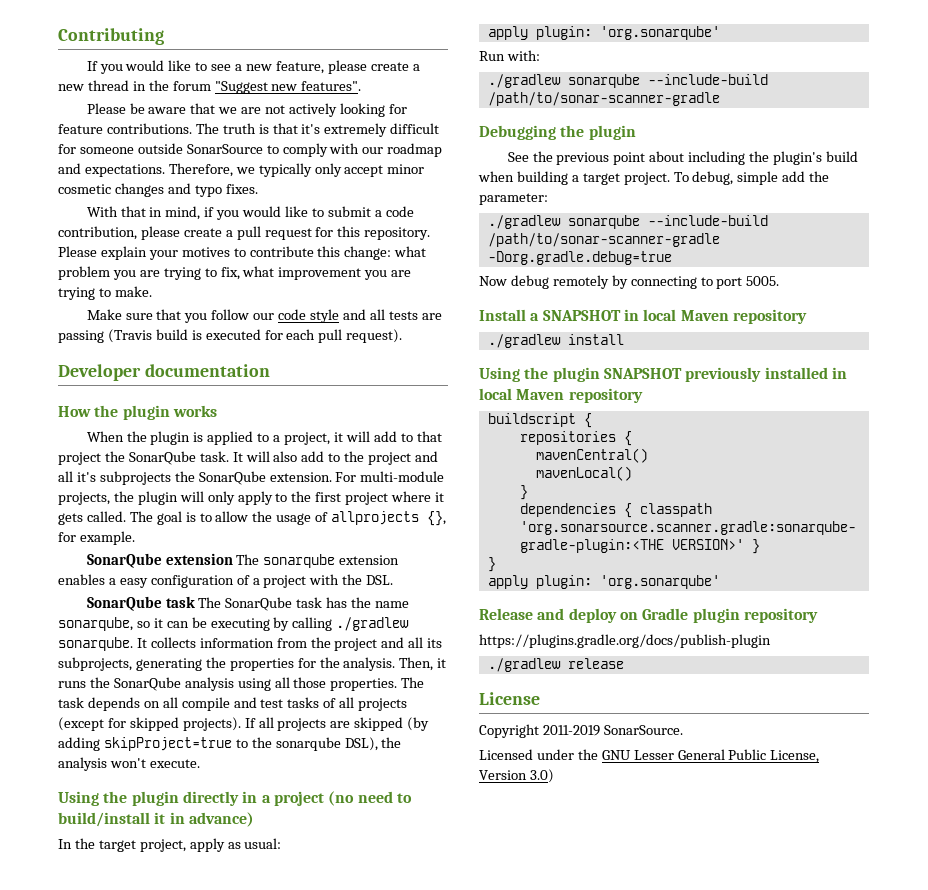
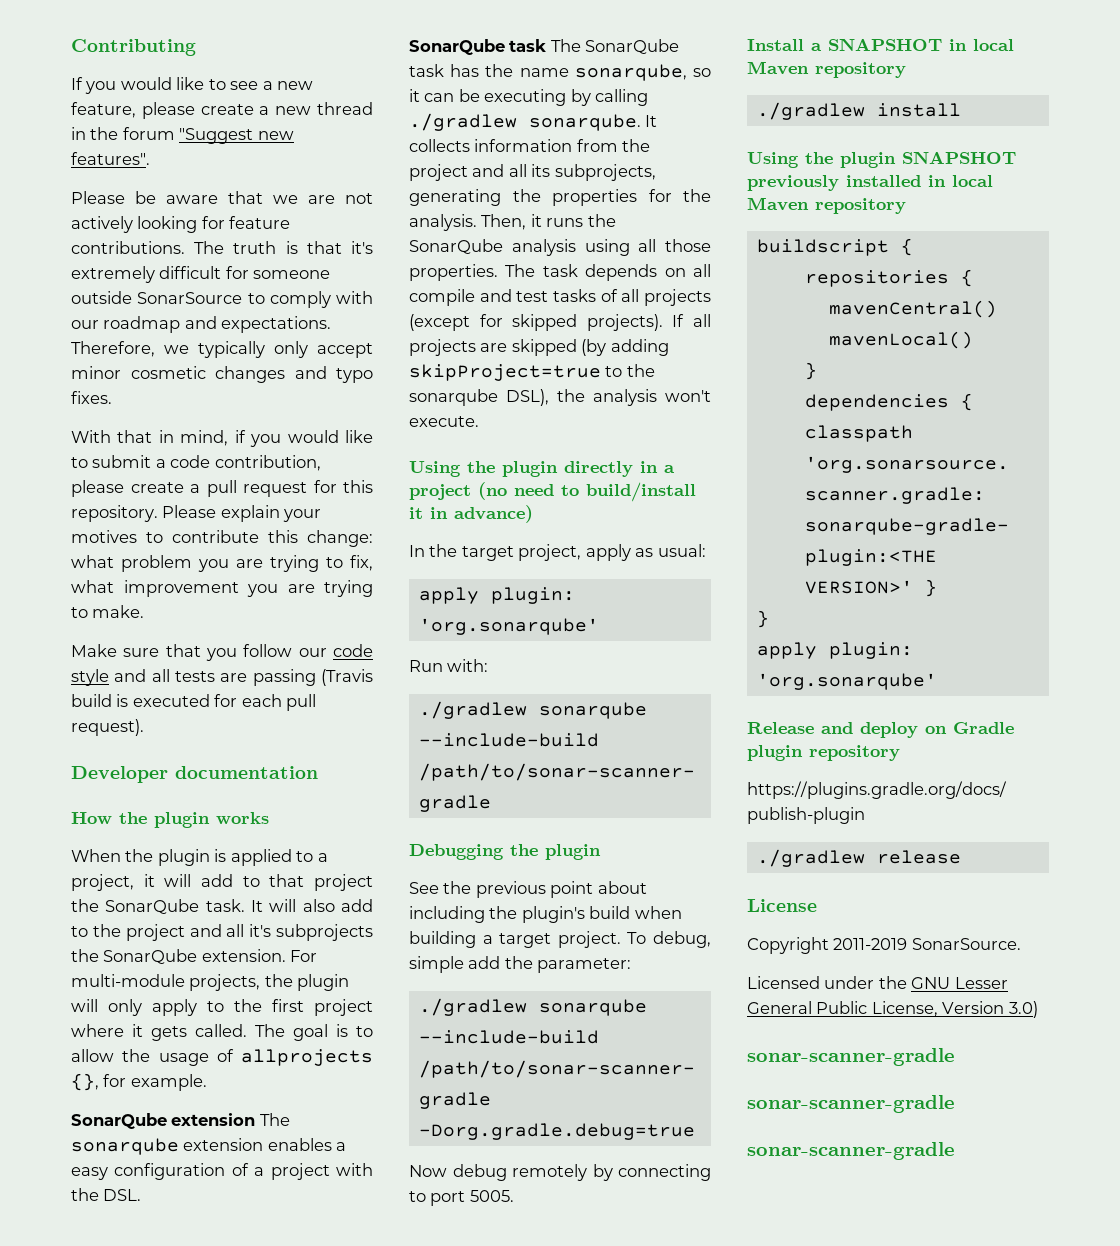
  Licensed under the GNU Lesser General Public License, Version 3.0)
+ sonar-scanner-gradle
+ sonar-scanner-gradle
+ sonar-scanner-gradle

